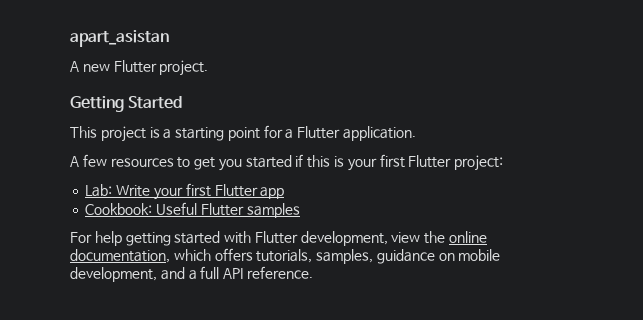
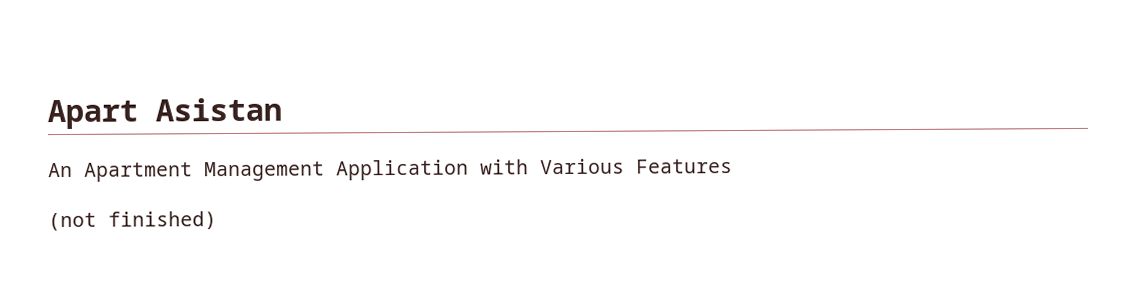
- apart_asistan
- A new Flutter project.
- Getting Started
- This project is a starting point for a Flutter application.
- A few resources to get you started if this is your first Flutter project:
- Lab: Write your first Flutter app
- Cookbook: Useful Flutter samples
- For help getting started with Flutter development, view the online documentation, which offers tutorials, samples, guidance on mobile development, and a full API reference.
+ Apart Asistan
+ An Apartment Management Application with Various Features
+ (not finished)

